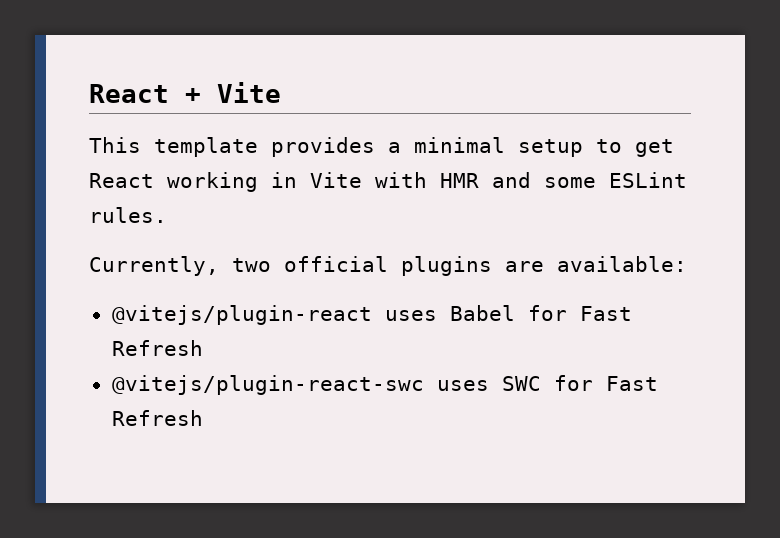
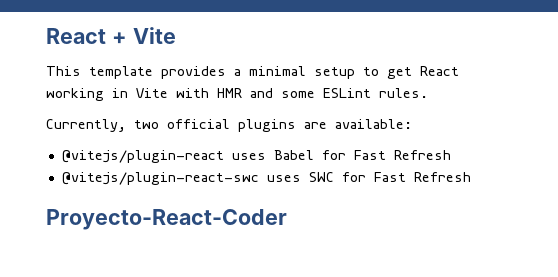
+ Proyecto-React-Coder

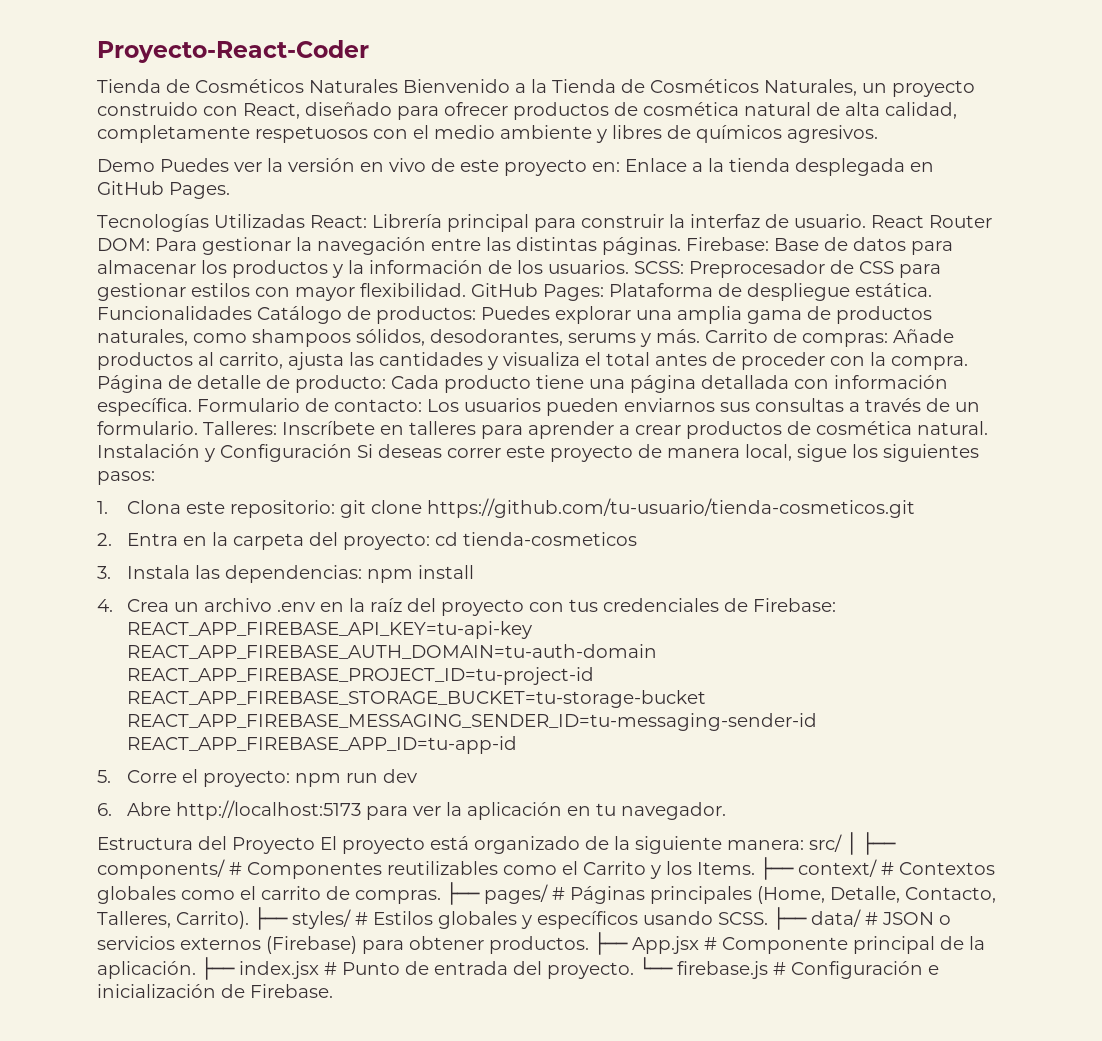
- React + Vite
- This template provides a minimal setup to get React working in Vite with HMR and some ESLint rules.
- Currently, two official plugins are available:
- @vitejs/plugin-react uses Babel for Fast Refresh
- @vitejs/plugin-react-swc uses SWC for Fast Refresh
  Proyecto-React-Coder
+ Tienda de Cosméticos Naturales Bienvenido a la Tienda de Cosméticos Naturales, un proyecto construido con React, diseñado para ofrecer productos de cosmética natural de alta calidad, completamente respetuosos con el medio ambiente y libres de químicos agresivos.
+ Demo Puedes ver la versión en vivo de este proyecto en: Enlace a la tienda desplegada en GitHub Pages.
+ Tecnologías Utilizadas React: Librería principal para construir la interfaz de usuario. React Router DOM: Para gestionar la navegación entre las distintas páginas. Firebase: Base de datos para almacenar los productos y la información de los usuarios. SCSS: Preprocesador de CSS para gestionar estilos con mayor flexibilidad. GitHub Pages: Plataforma de despliegue estática. Funcionalidades Catálogo de productos: Puedes explorar una amplia gama de productos naturales, como shampoos sólidos, desodorantes, serums y más. Carrito de compras: Añade productos al carrito, ajusta las cantidades y visualiza el total antes de proceder con la compra. Página de detalle de producto: Cada producto tiene una página detallada con información específica. Formulario de contacto: Los usuarios pueden enviarnos sus consultas a través de un formulario. Talleres: Inscríbete en talleres para aprender a crear productos de cosmética natural. Instalación y Configuración Si deseas correr este proyecto de manera local, sigue los siguientes pasos:
+ 1. Clona este repositorio: git clone https://github.com/tu-usuario/tienda-cosmeticos.git
+ 2. Entra en la carpeta del proyecto: cd tienda-cosmeticos
+ 3. Instala las dependencias: npm install
+ 4. Crea un archivo .env en la raíz del proyecto con tus credenciales de Firebase: REACT_APP_FIREBASE_API_KEY=tu-api-key REACT_APP_FIREBASE_AUTH_DOMAIN=tu-auth-domain REACT_APP_FIREBASE_PROJECT_ID=tu-project-id REACT_APP_FIREBASE_STORAGE_BUCKET=tu-storage-bucket REACT_APP_FIREBASE_MESSAGING_SENDER_ID=tu-messaging-sender-id REACT_APP_FIREBASE_APP_ID=tu-app-id
+ 5. Corre el proyecto: npm run dev
+ 6. Abre http://localhost:5173 para ver la aplicación en tu navegador.
+ Estructura del Proyecto El proyecto está organizado de la siguiente manera: src/ │ ├── components/ # Componentes reutilizables como el Carrito y los Items. ├── context/ # Contextos globales como el carrito de compras. ├── pages/ # Páginas principales (Home, Detalle, Contacto, Talleres, Carrito). ├── styles/ # Estilos globales y específicos usando SCSS. ├── data/ # JSON o servicios externos (Firebase) para obtener productos. ├── App.jsx # Componente principal de la aplicación. ├── index.jsx # Punto de entrada del proyecto. └── firebase.js # Configuración e inicialización de Firebase.

